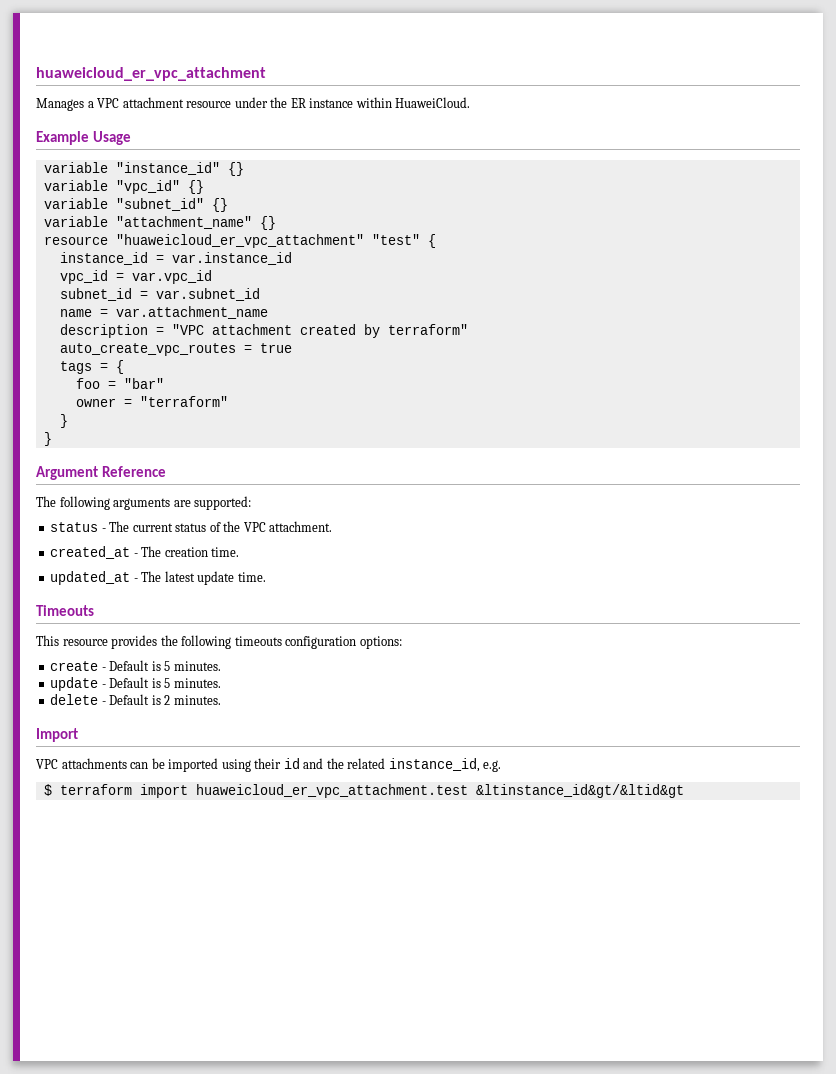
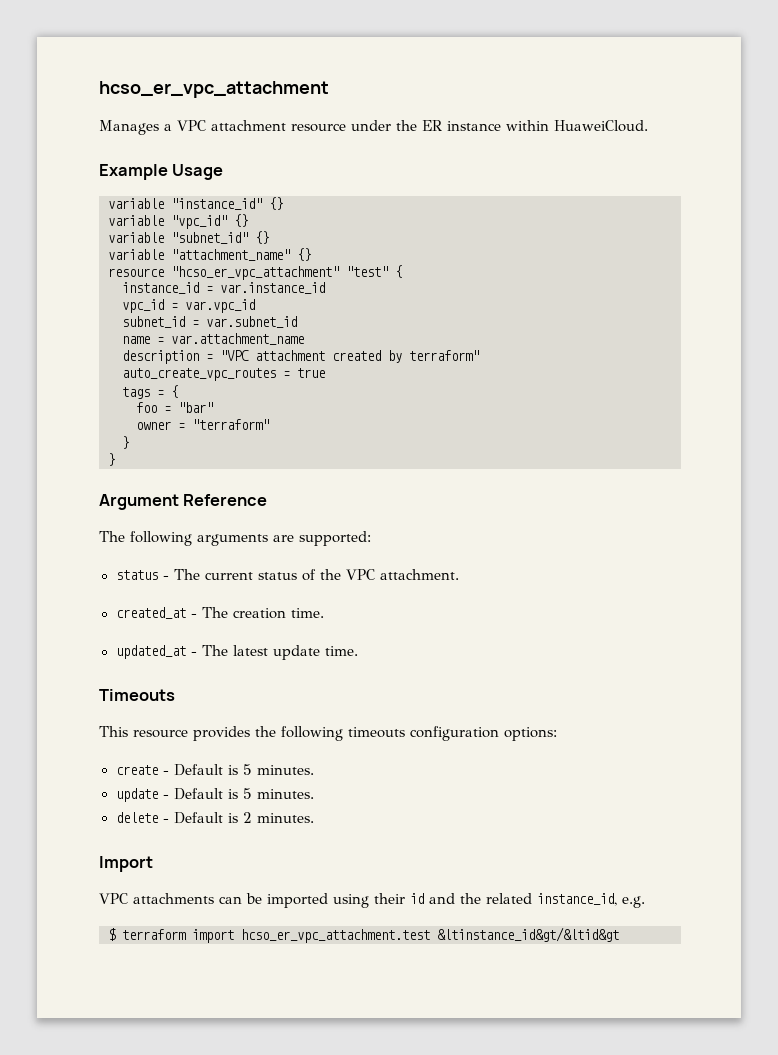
- huaweicloud_er_vpc_attachment
+ hcso_er_vpc_attachment
- resource "huaweicloud_er_vpc_attachment" "test" {
+ resource "hcso_er_vpc_attachment" "test" {
- $ terraform import huaweicloud_er_vpc_attachment.test &ltinstance_id&gt/&ltid&gt
+ $ terraform import hcso_er_vpc_attachment.test &ltinstance_id&gt/&ltid&gt

